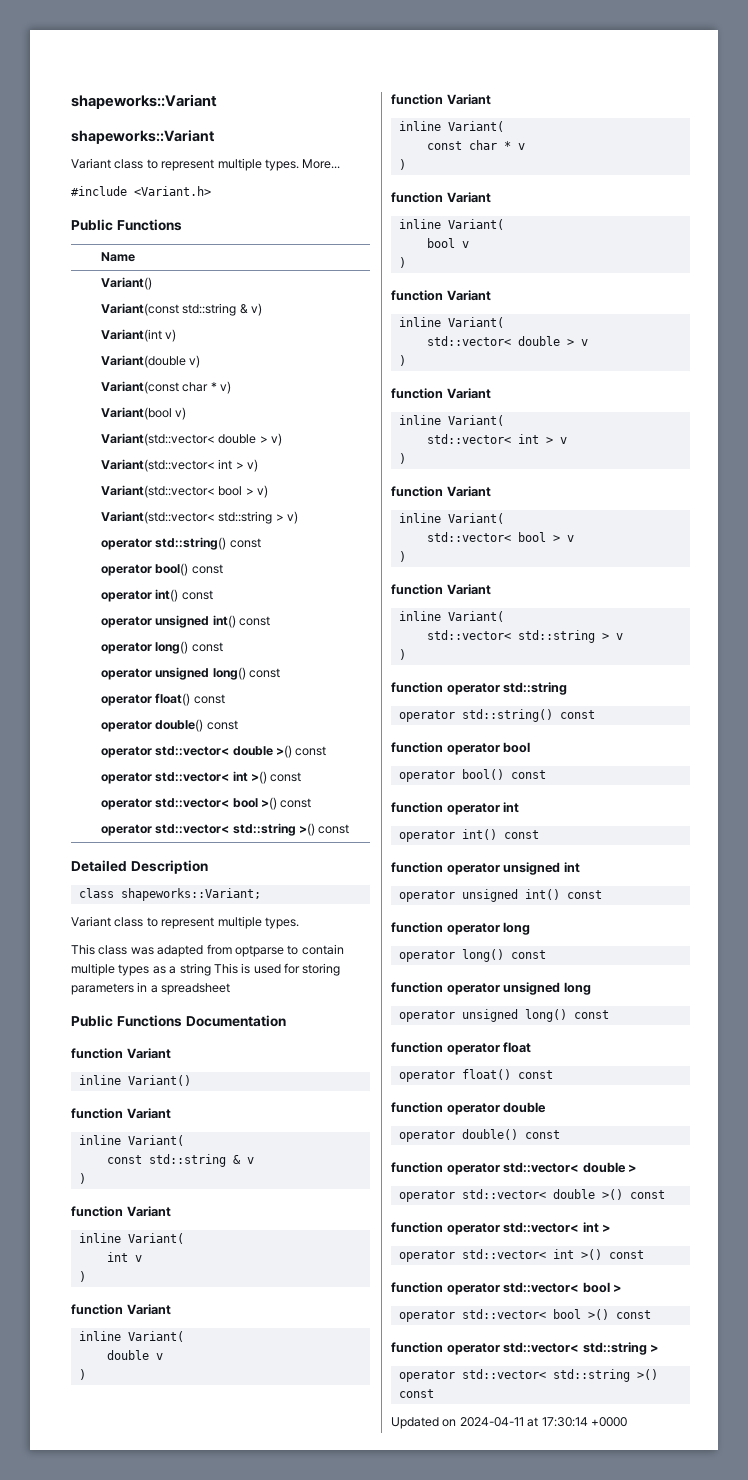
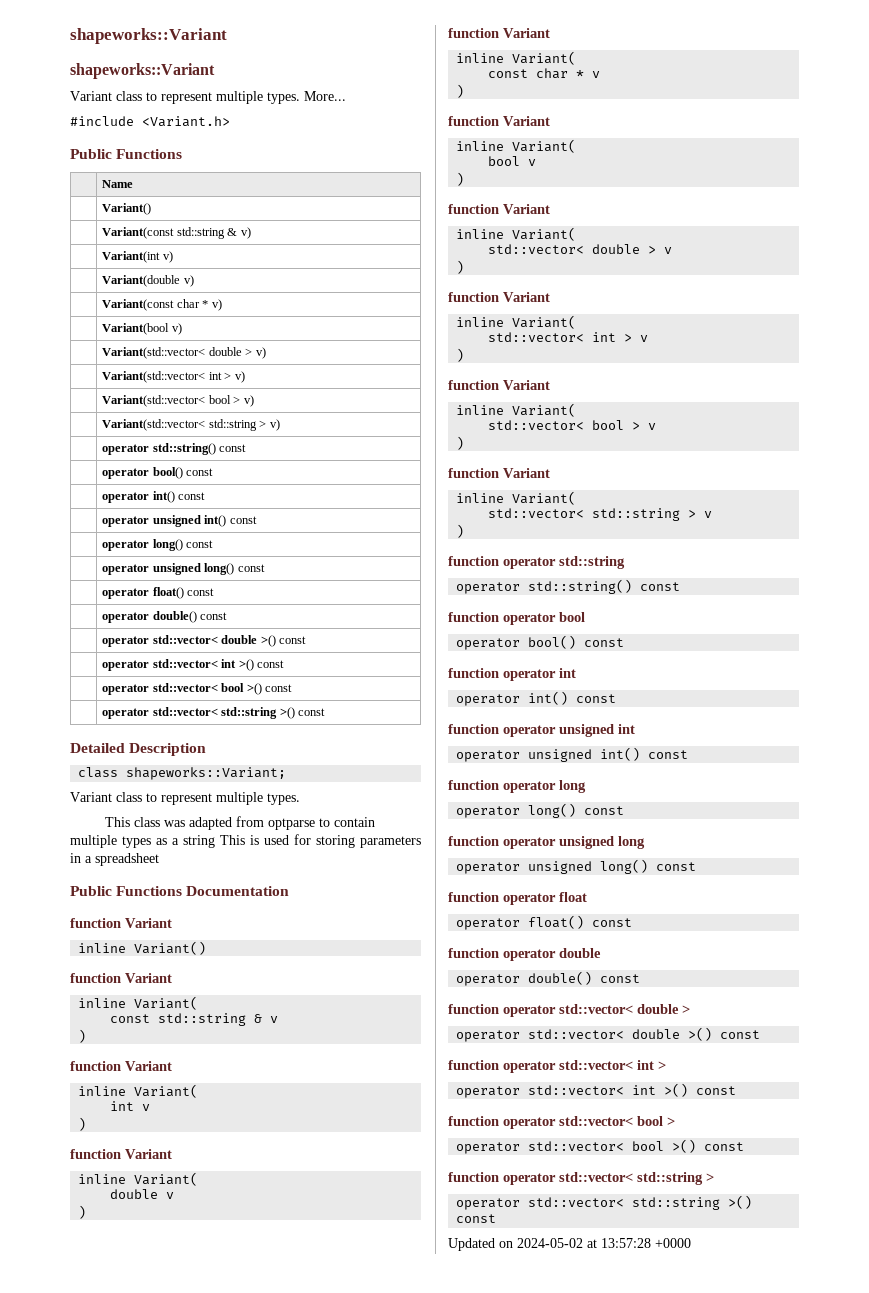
- Updated on 2024-04-11 at 17:30:14 +0000
+ Updated on 2024-05-02 at 13:57:28 +0000

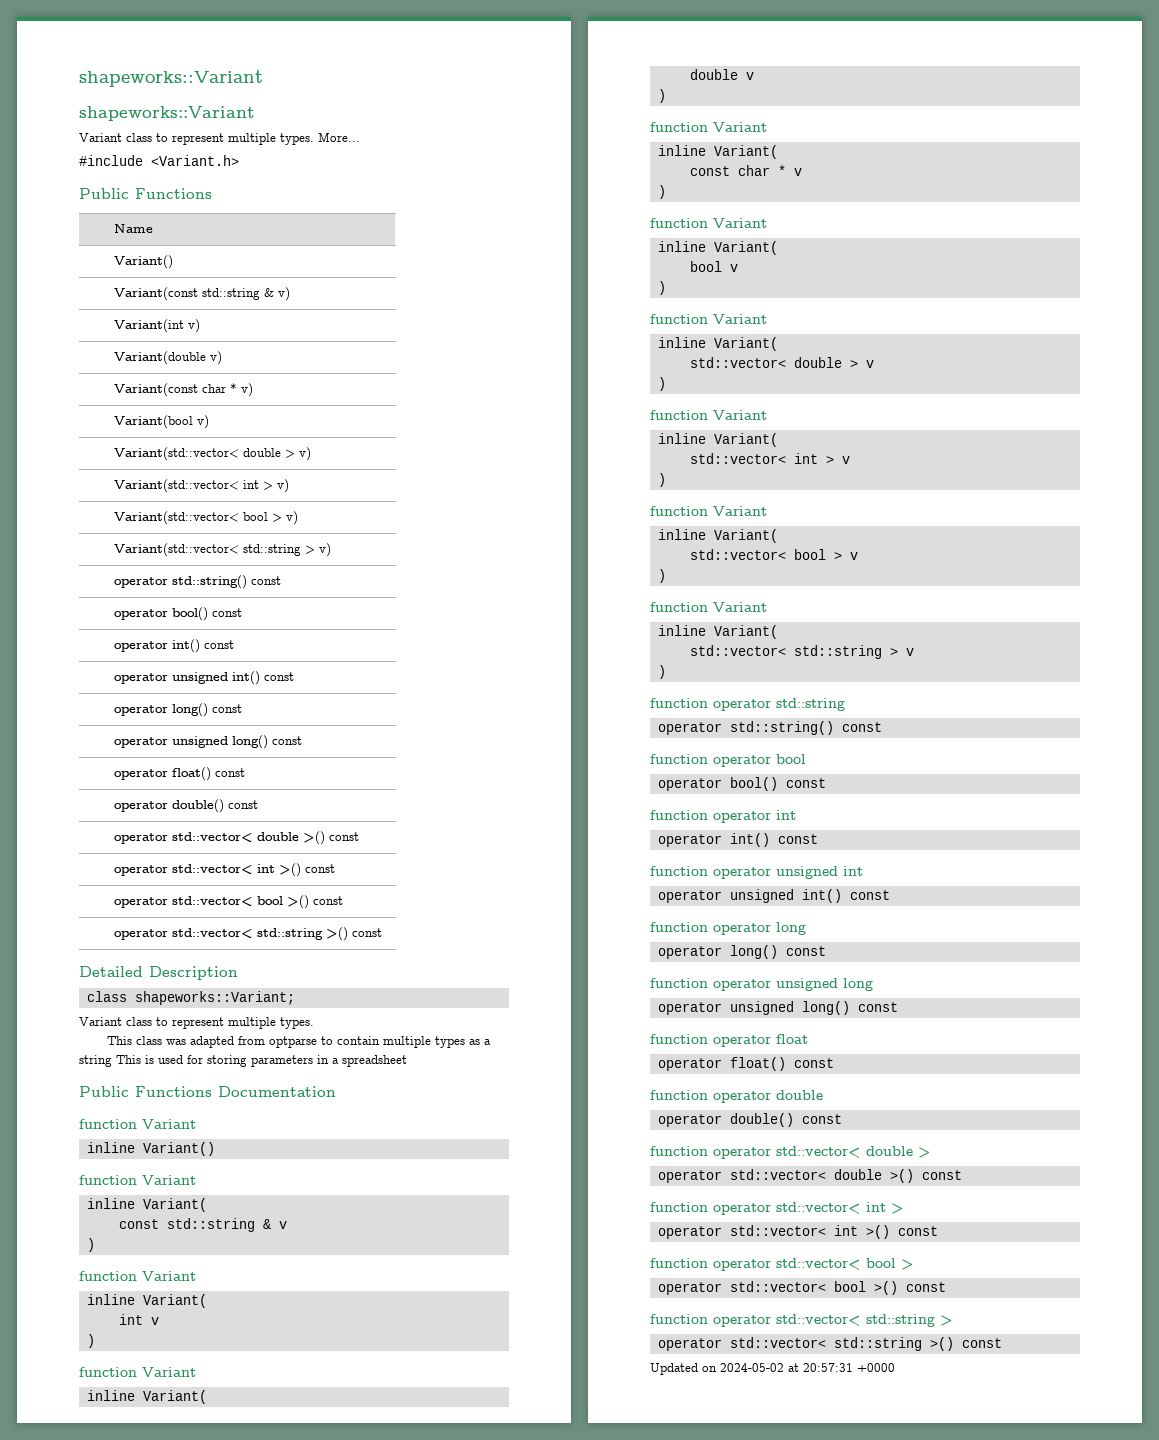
- Updated on 2024-05-02 at 13:57:28 +0000
+ Updated on 2024-05-02 at 20:57:31 +0000

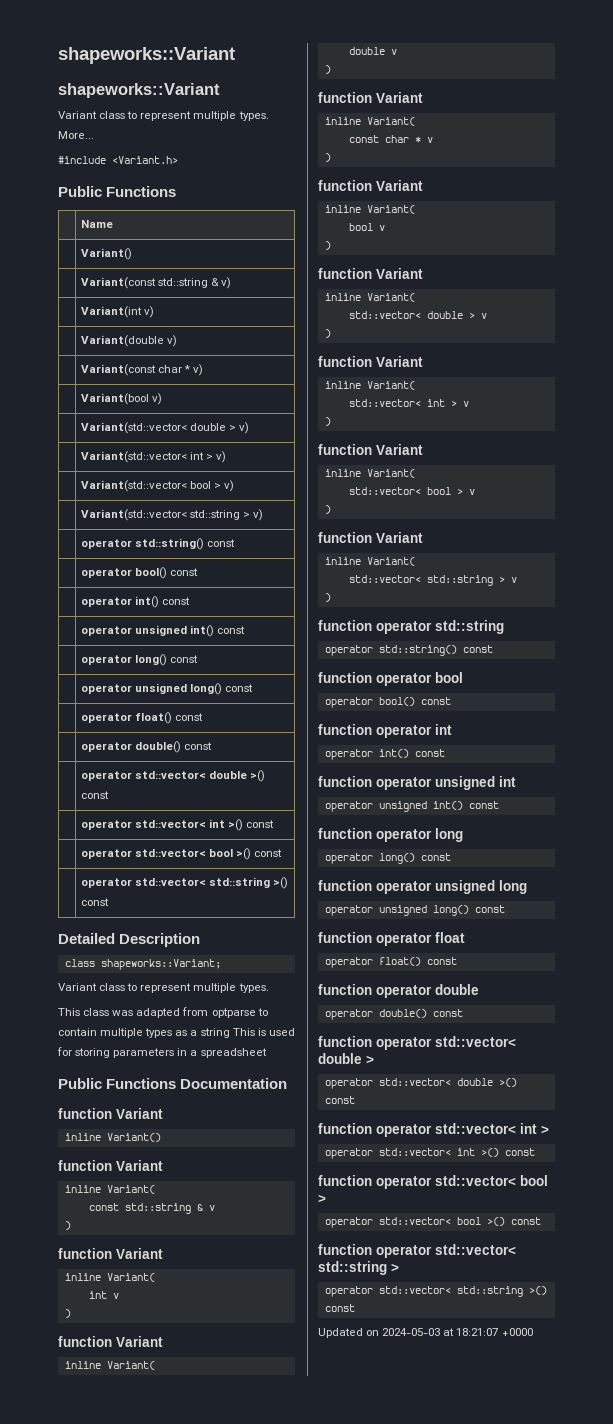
- Updated on 2024-05-02 at 20:57:31 +0000
+ Updated on 2024-05-03 at 18:21:07 +0000

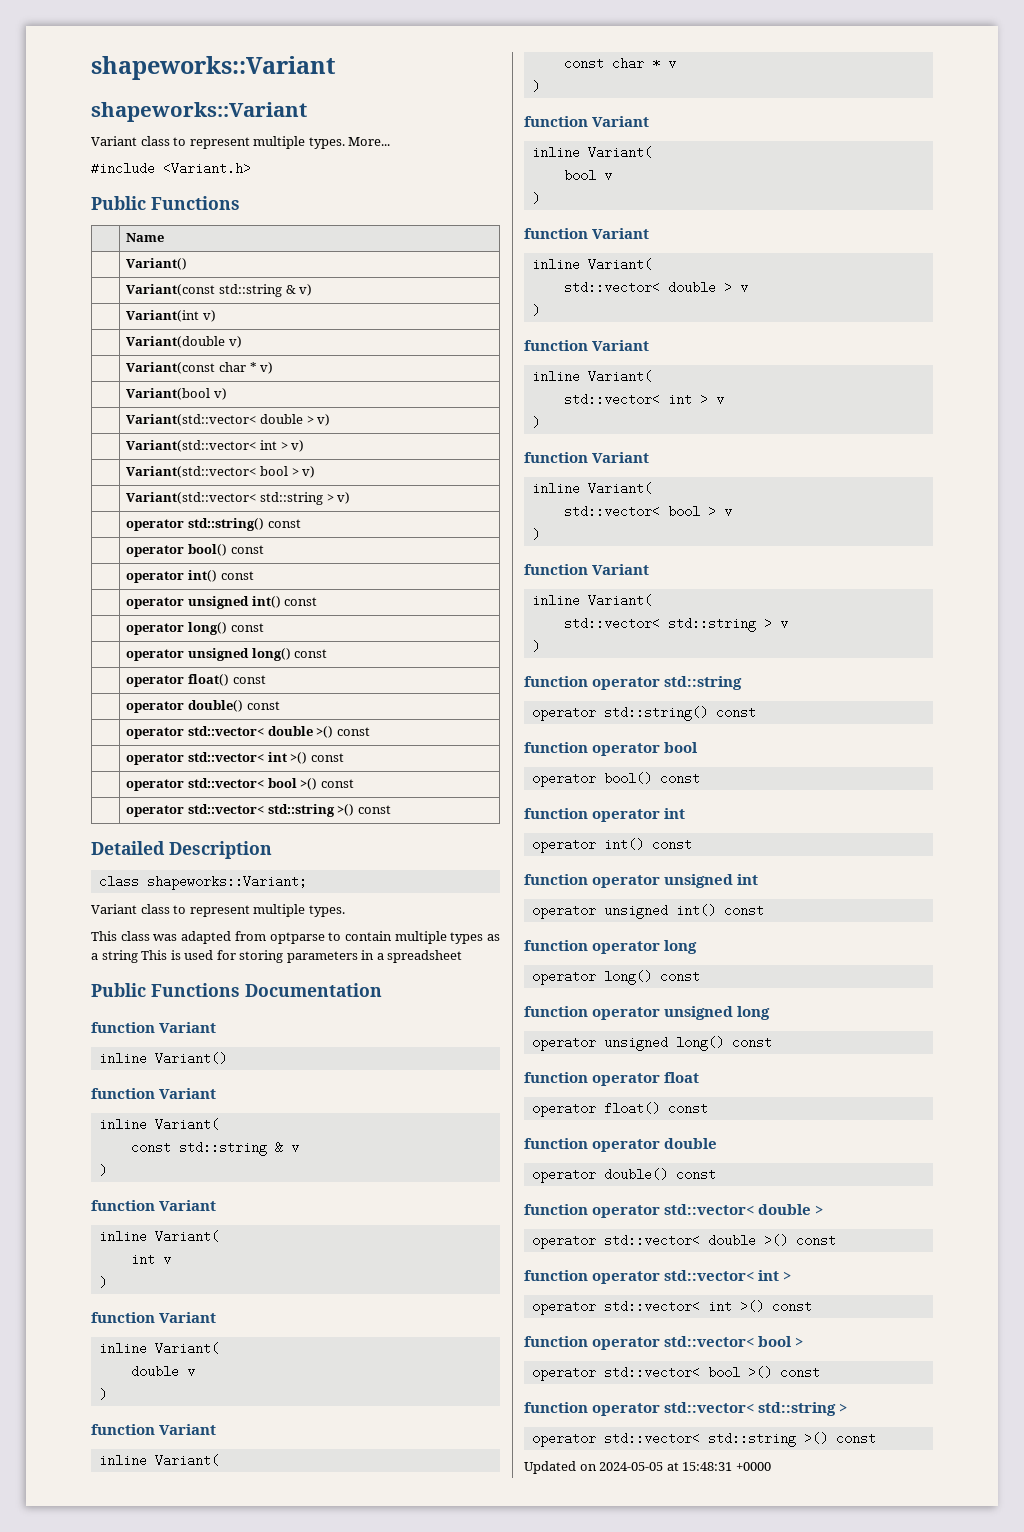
- Updated on 2024-05-03 at 18:21:07 +0000
+ Updated on 2024-05-05 at 15:48:31 +0000

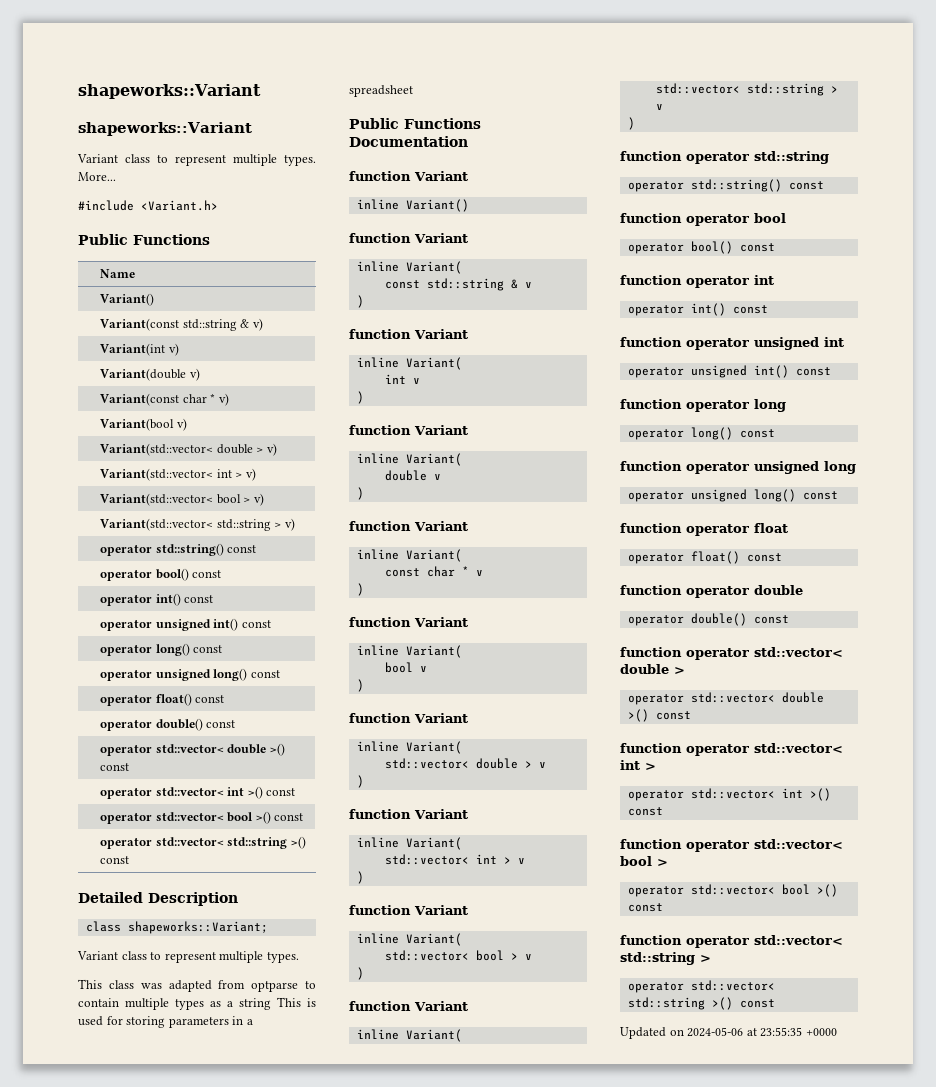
- Updated on 2024-05-05 at 15:48:31 +0000
+ Updated on 2024-05-06 at 23:55:35 +0000

